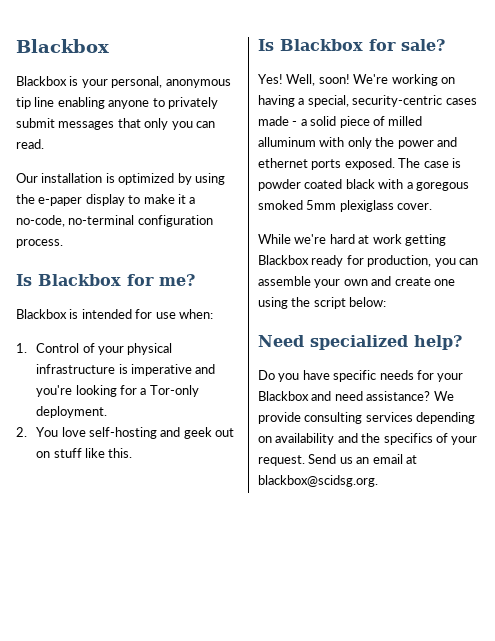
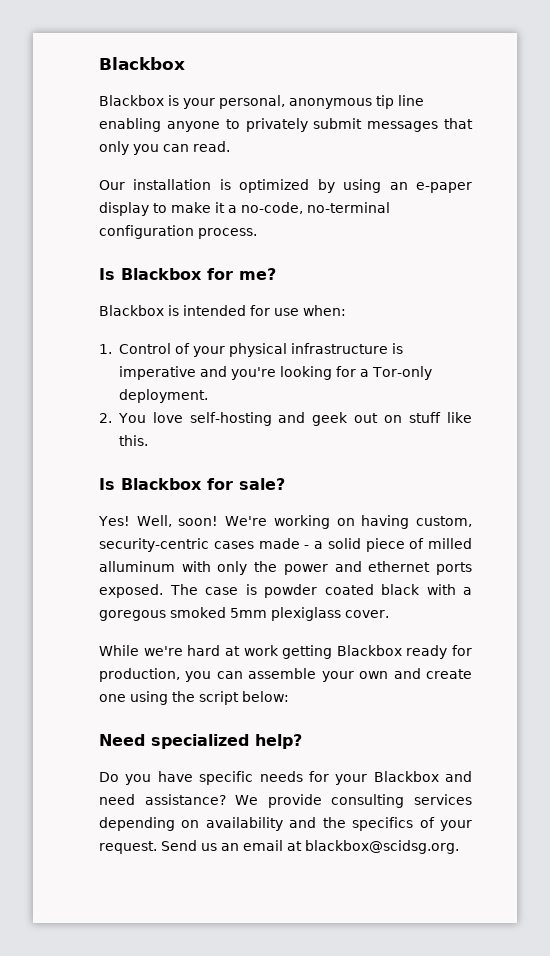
- Our installation is optimized by using the e-paper display to make it a no-code, no-terminal configuration process.
+ Our installation is optimized by using an e-paper display to make it a no-code, no-terminal configuration process.
- We're working on having a special, security-centric cases made - a solid piece of milled alluminum with only the power and ethernet ports exposed.
+ We're working on having custom, security-centric cases made - a solid piece of milled alluminum with only the power and ethernet ports exposed.

